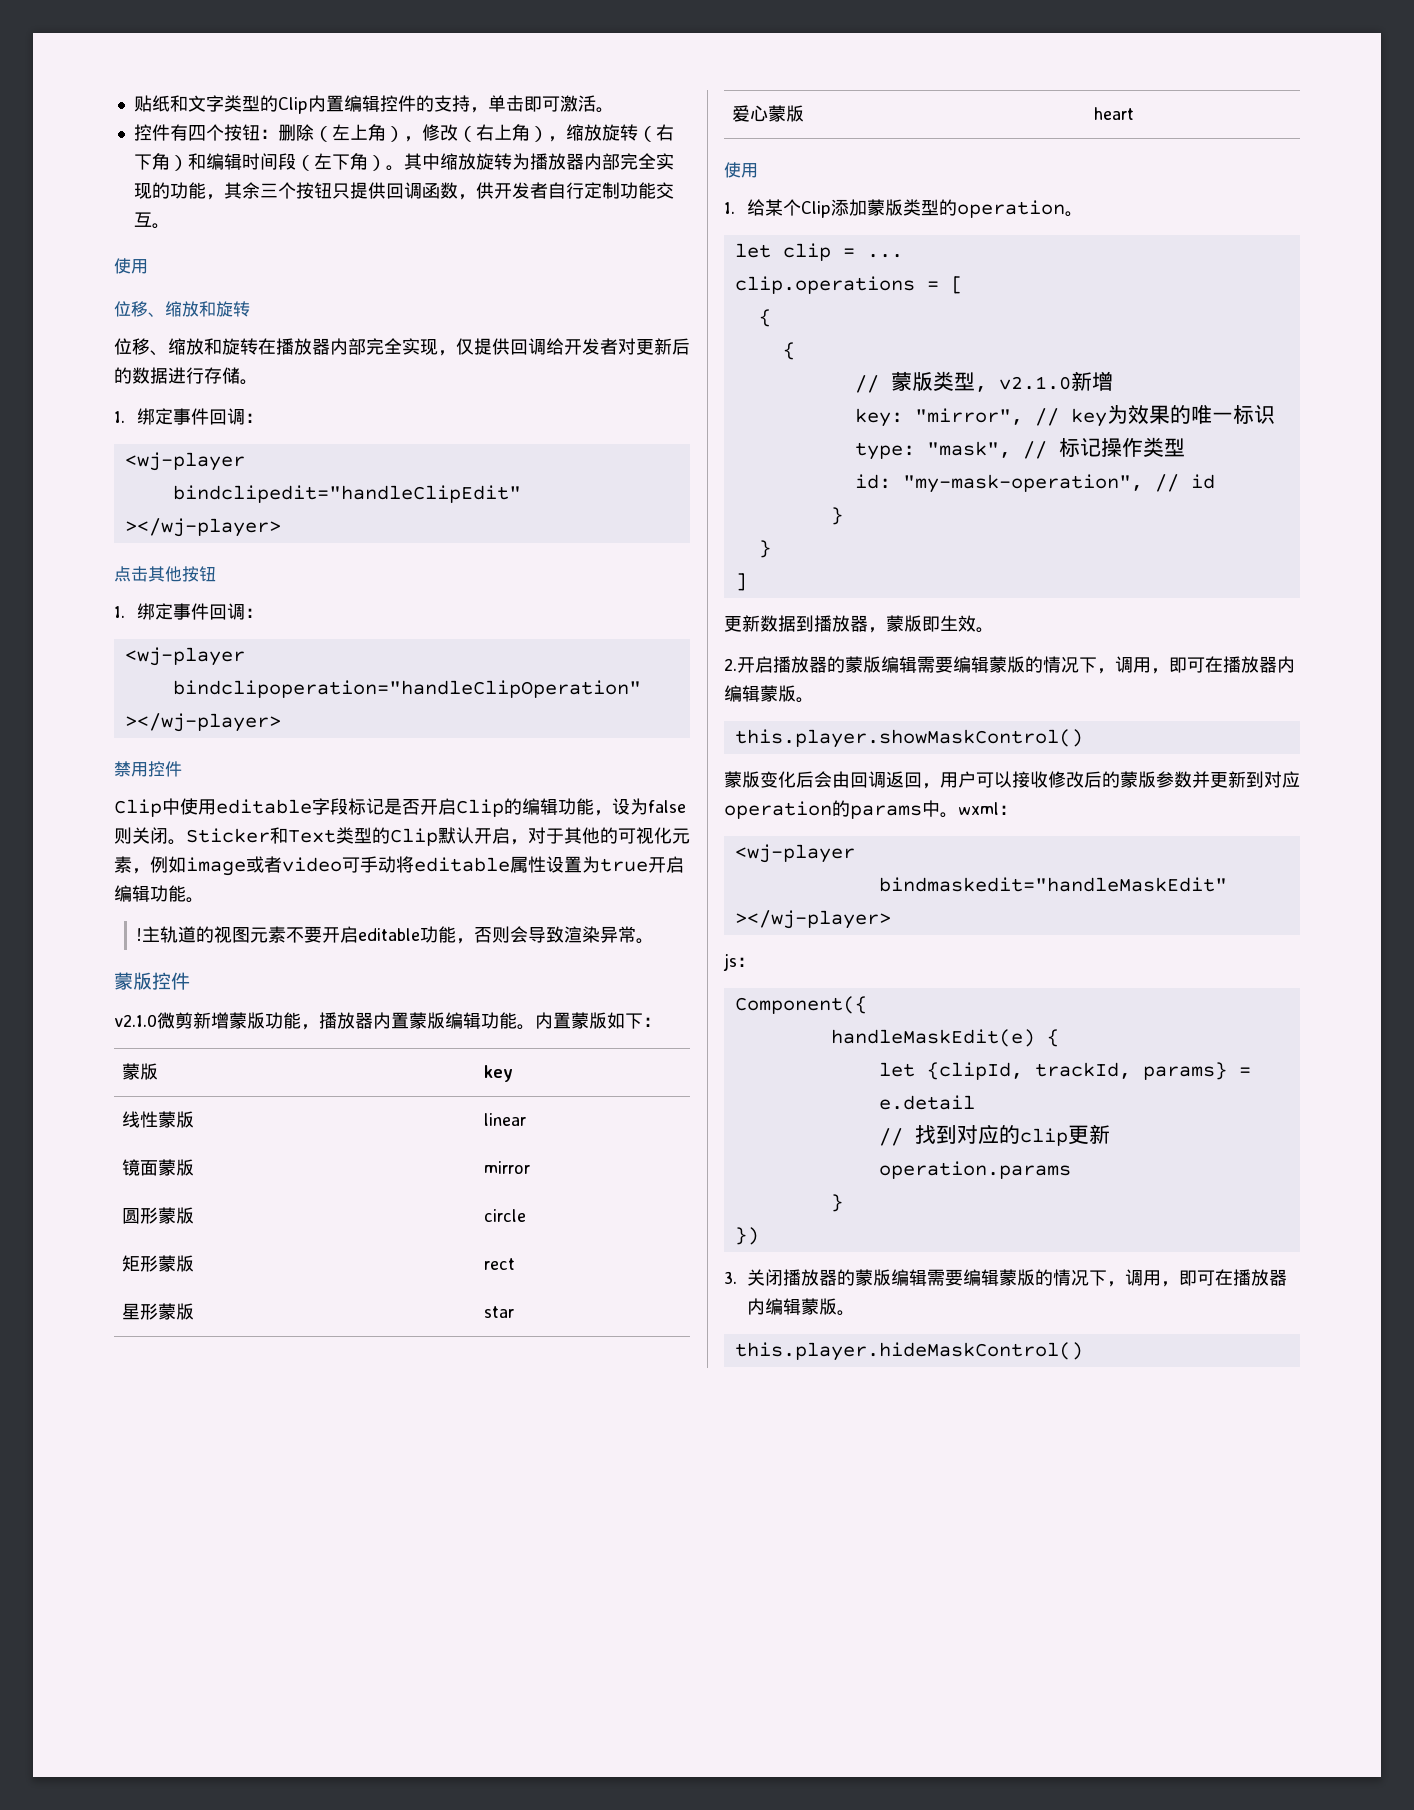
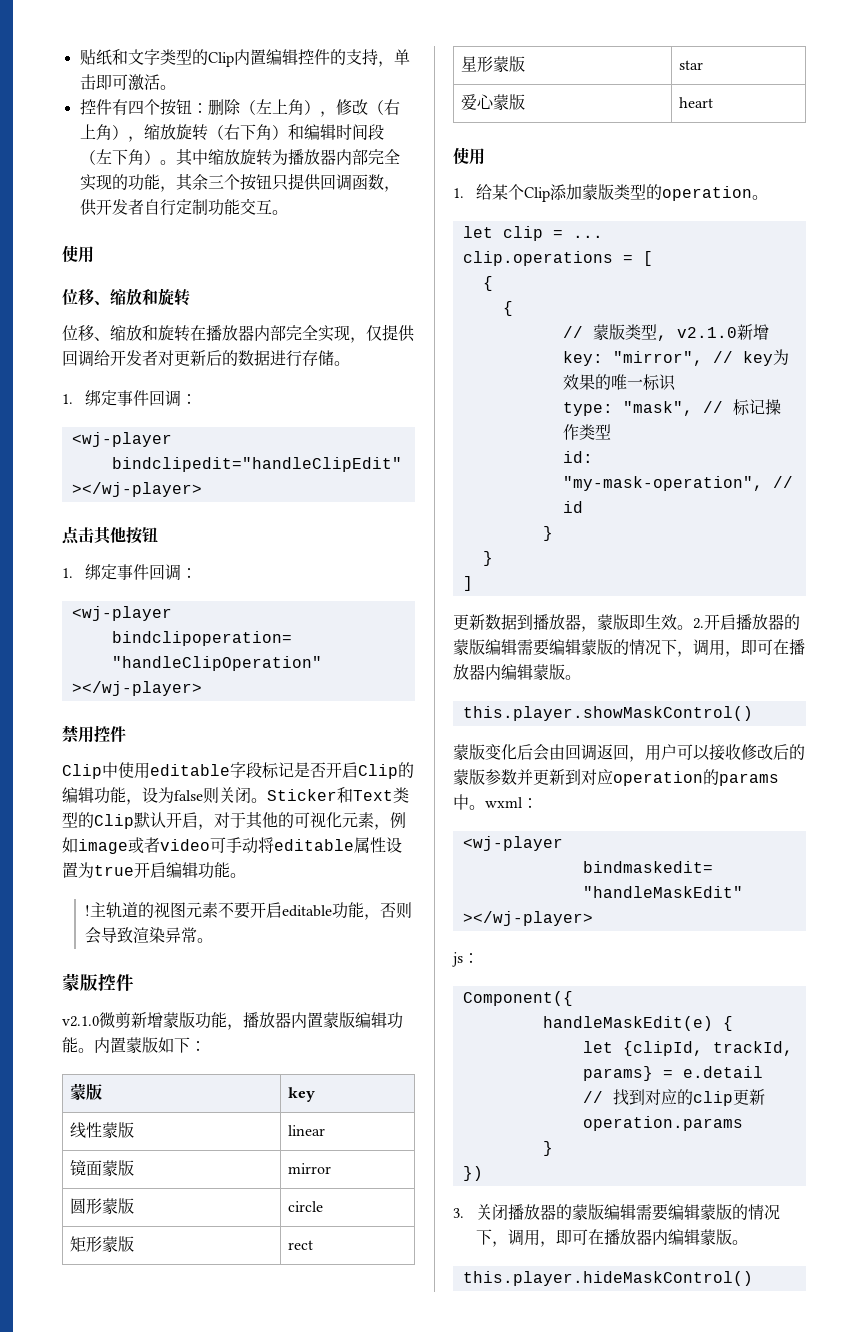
- 更新数据到播放器，蒙版即生效。
- 2.开启播放器的蒙版编辑需要编辑蒙版的情况下，调用，即可在播放器内编辑蒙版。
+ 更新数据到播放器，蒙版即生效。2.开启播放器的蒙版编辑需要编辑蒙版的情况下，调用，即可在播放器内编辑蒙版。

